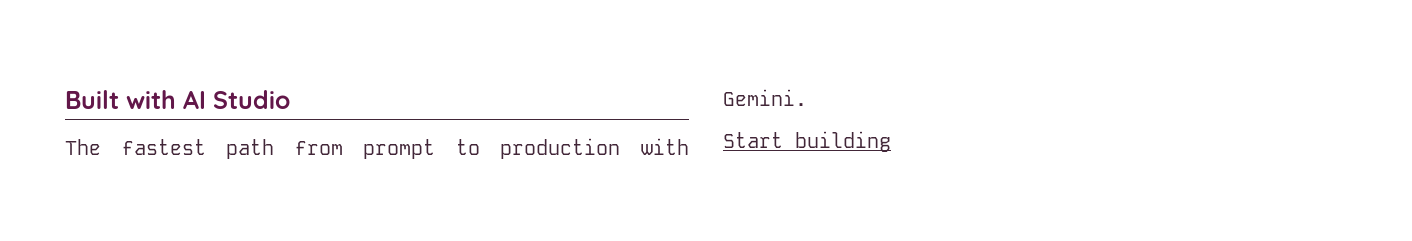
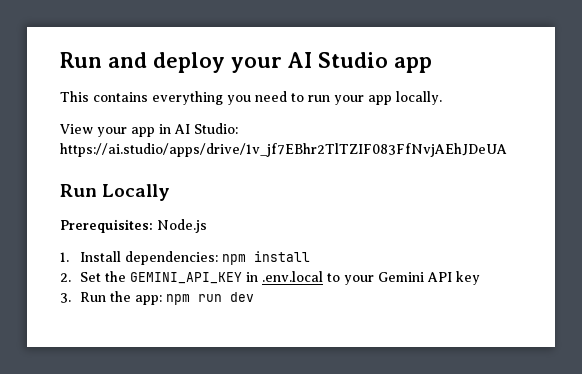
- Built with AI Studio
- The fastest path from prompt to production with Gemini.
- Start building
+ Run and deploy your AI Studio app
+ This contains everything you need to run your app locally.
+ View your app in AI Studio: https://ai.studio/apps/drive/1v_jf7EBhr2TlTZIF083FfNvjAEhJDeUA
+ Run Locally
+ Prerequisites: Node.js
+ 1. Install dependencies: npm install
+ 2. Set the GEMINI_API_KEY in .env.local to your Gemini API key
+ 3. Run the app: npm run dev

